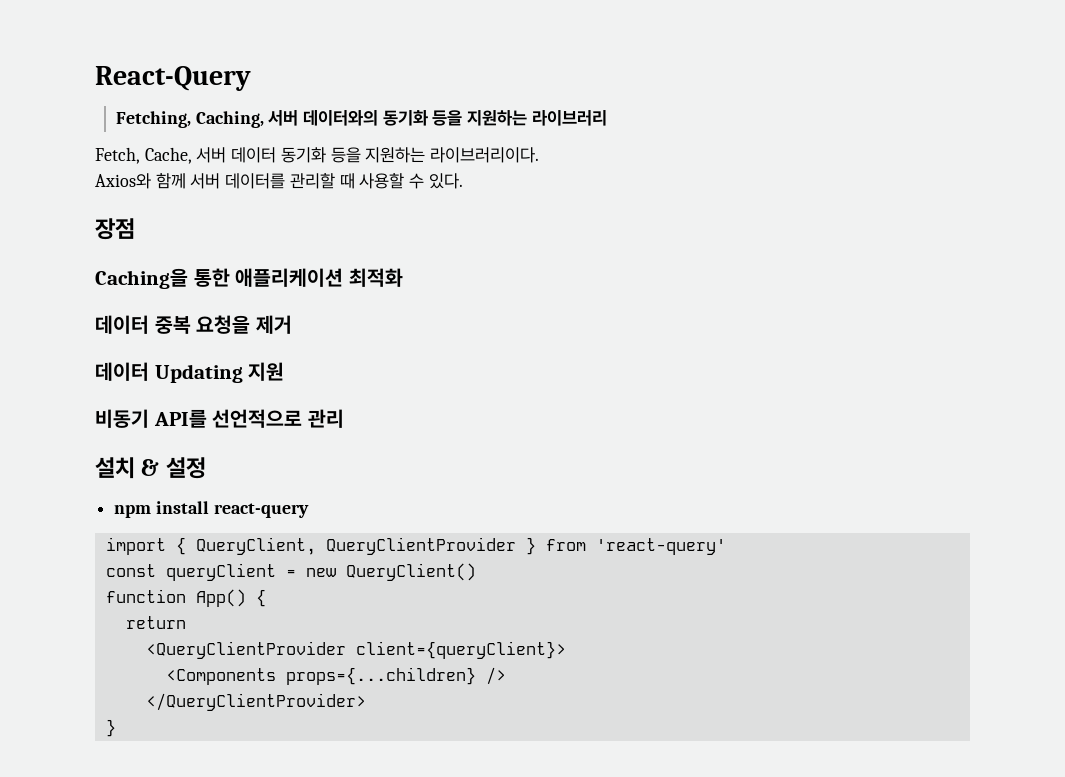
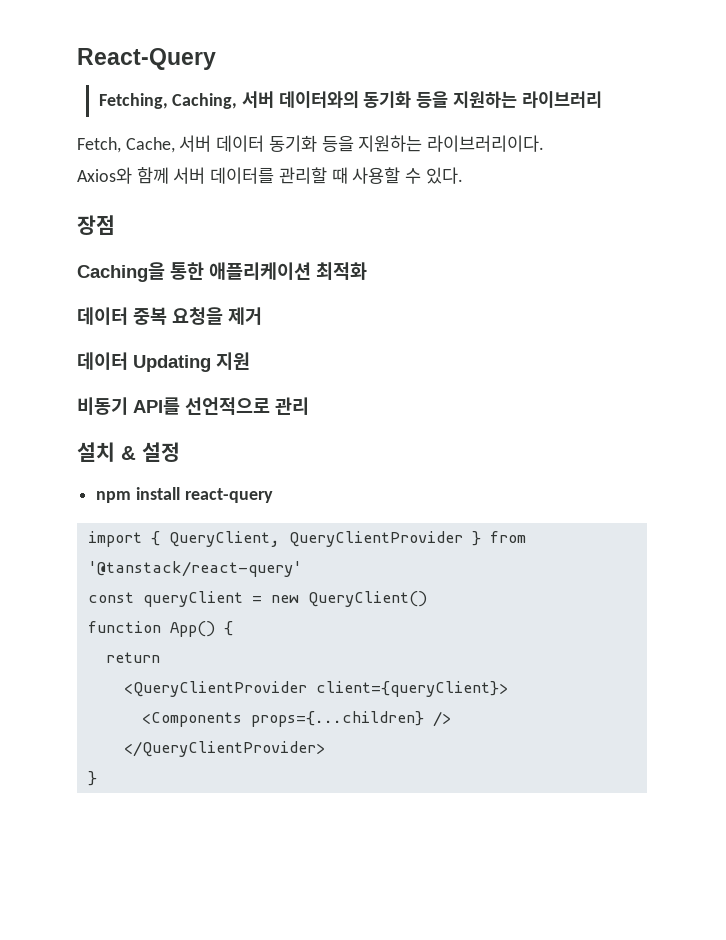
- import { QueryClient, QueryClientProvider } from 'react-query'
+ import { QueryClient, QueryClientProvider } from '@tanstack/react-query'

